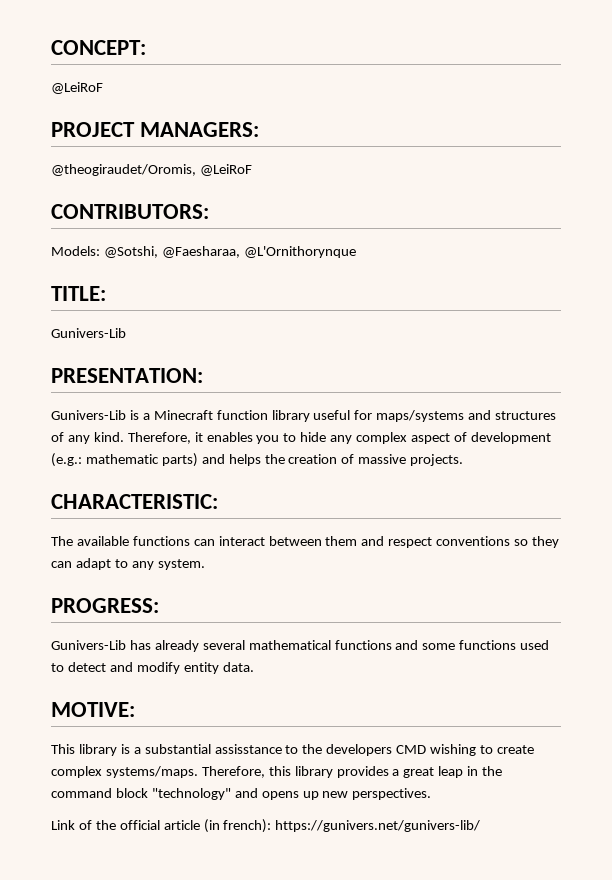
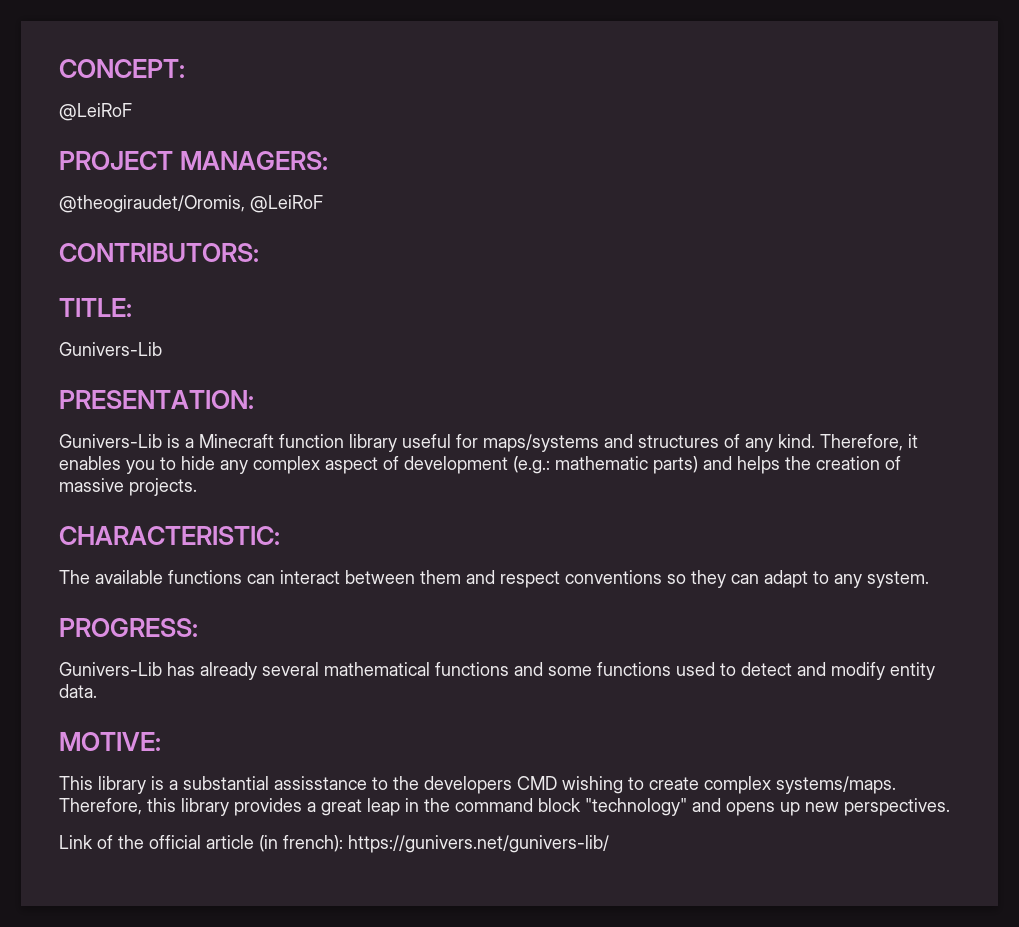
- Models: @Sotshi, @Faesharaa, @L'Ornithorynque

